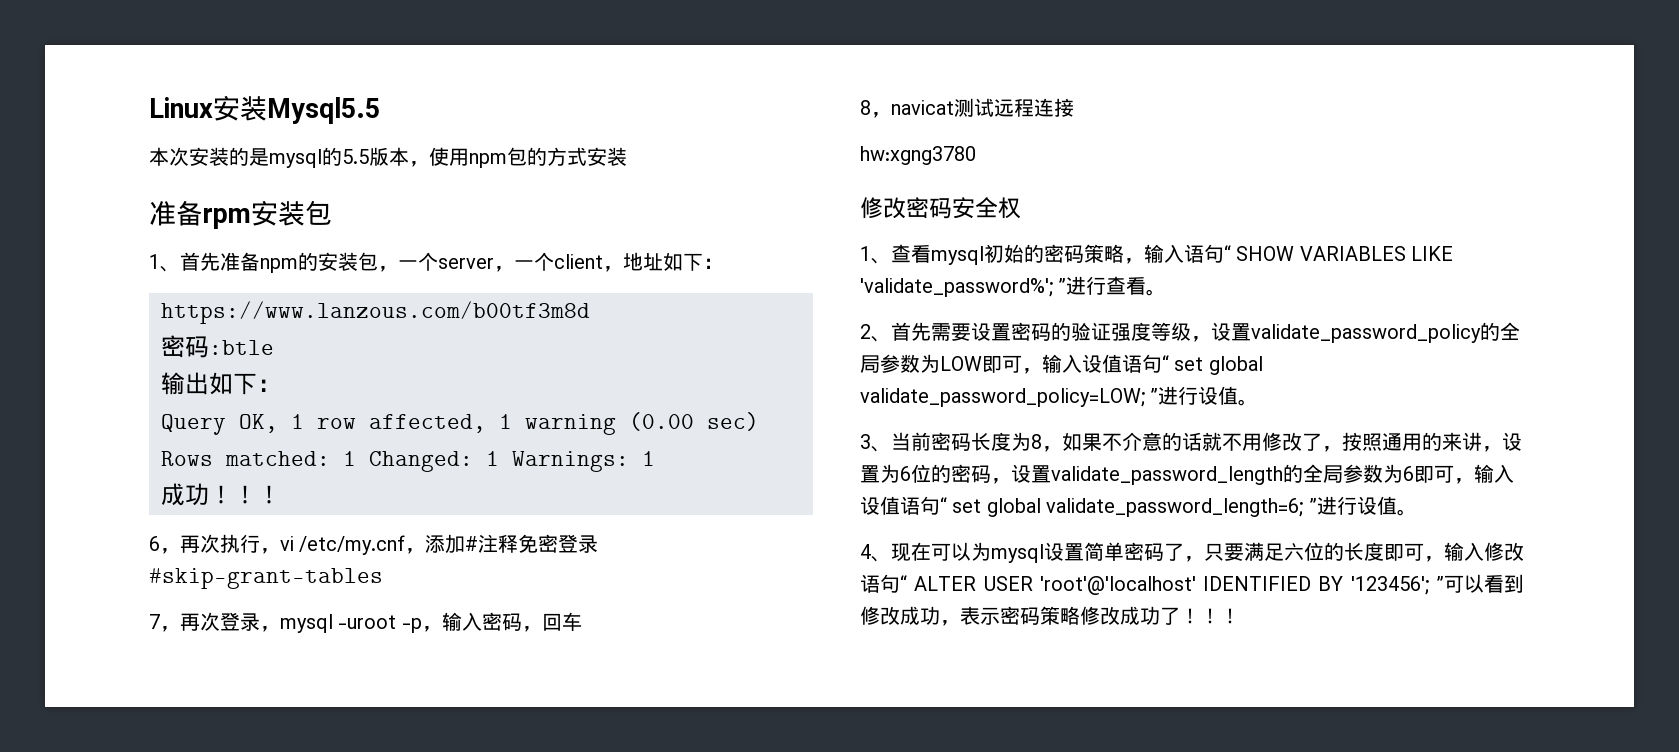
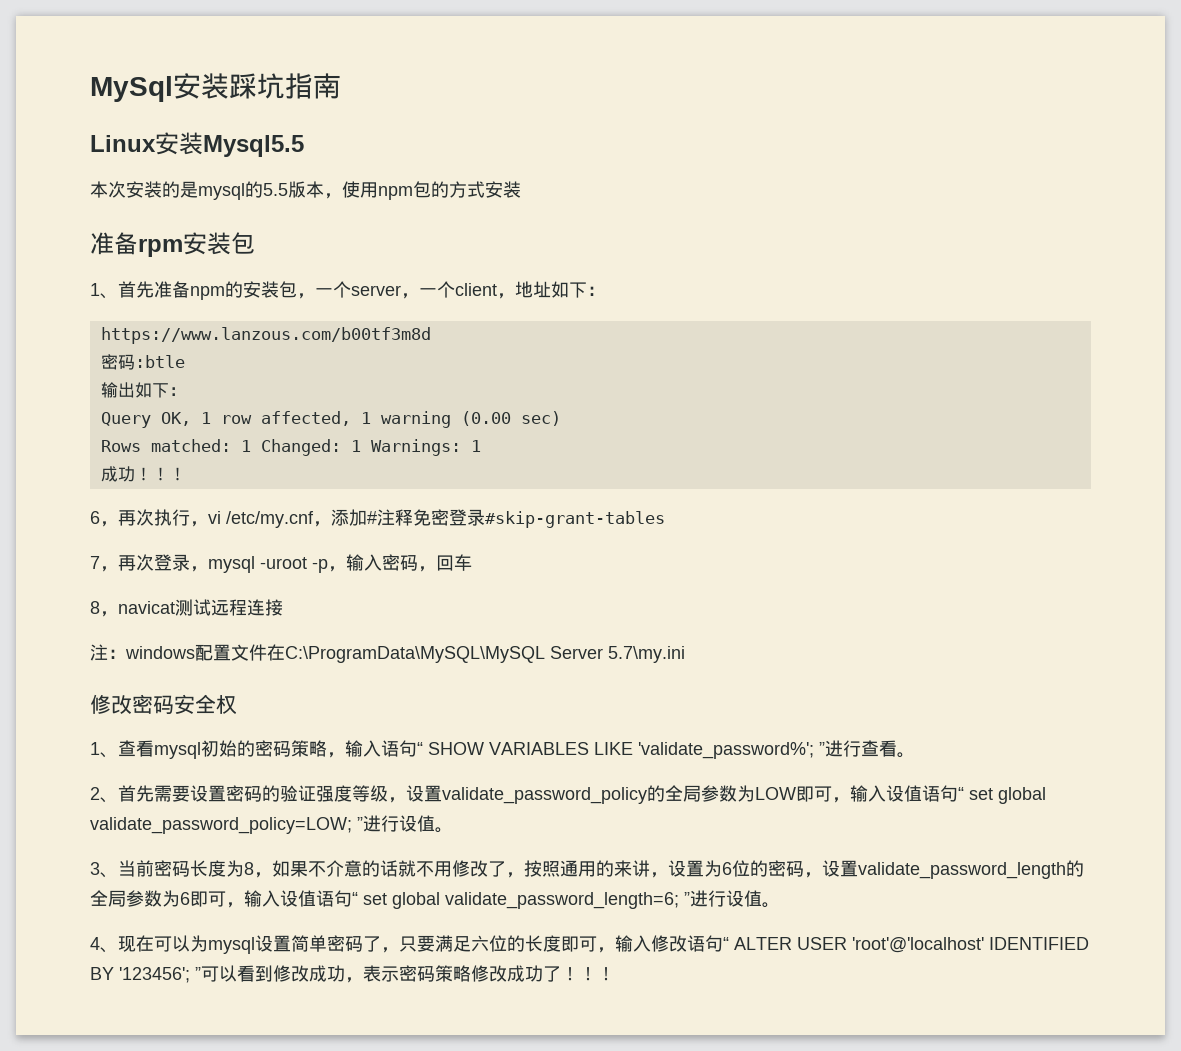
+ MySql安装踩坑指南
- hw:xgng3780
+ 注：windows配置文件在C:\ProgramData\MySQL\MySQL Server 5.7\my.ini

